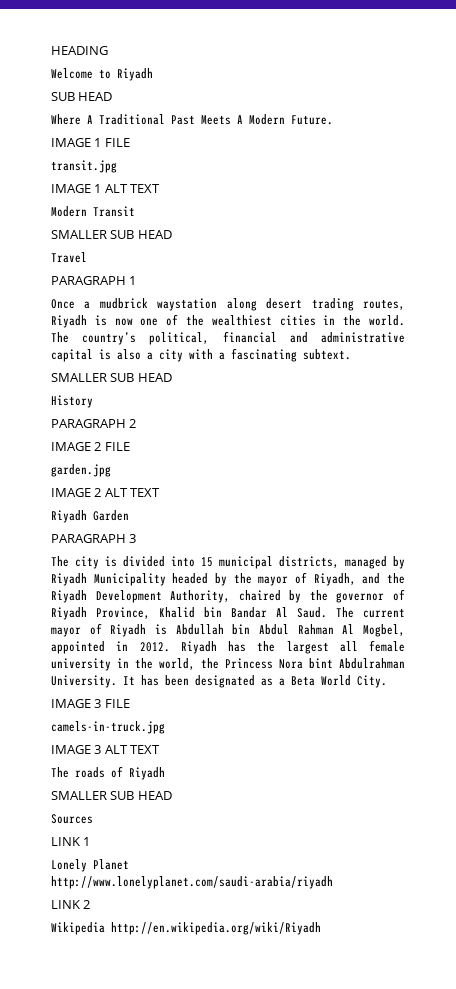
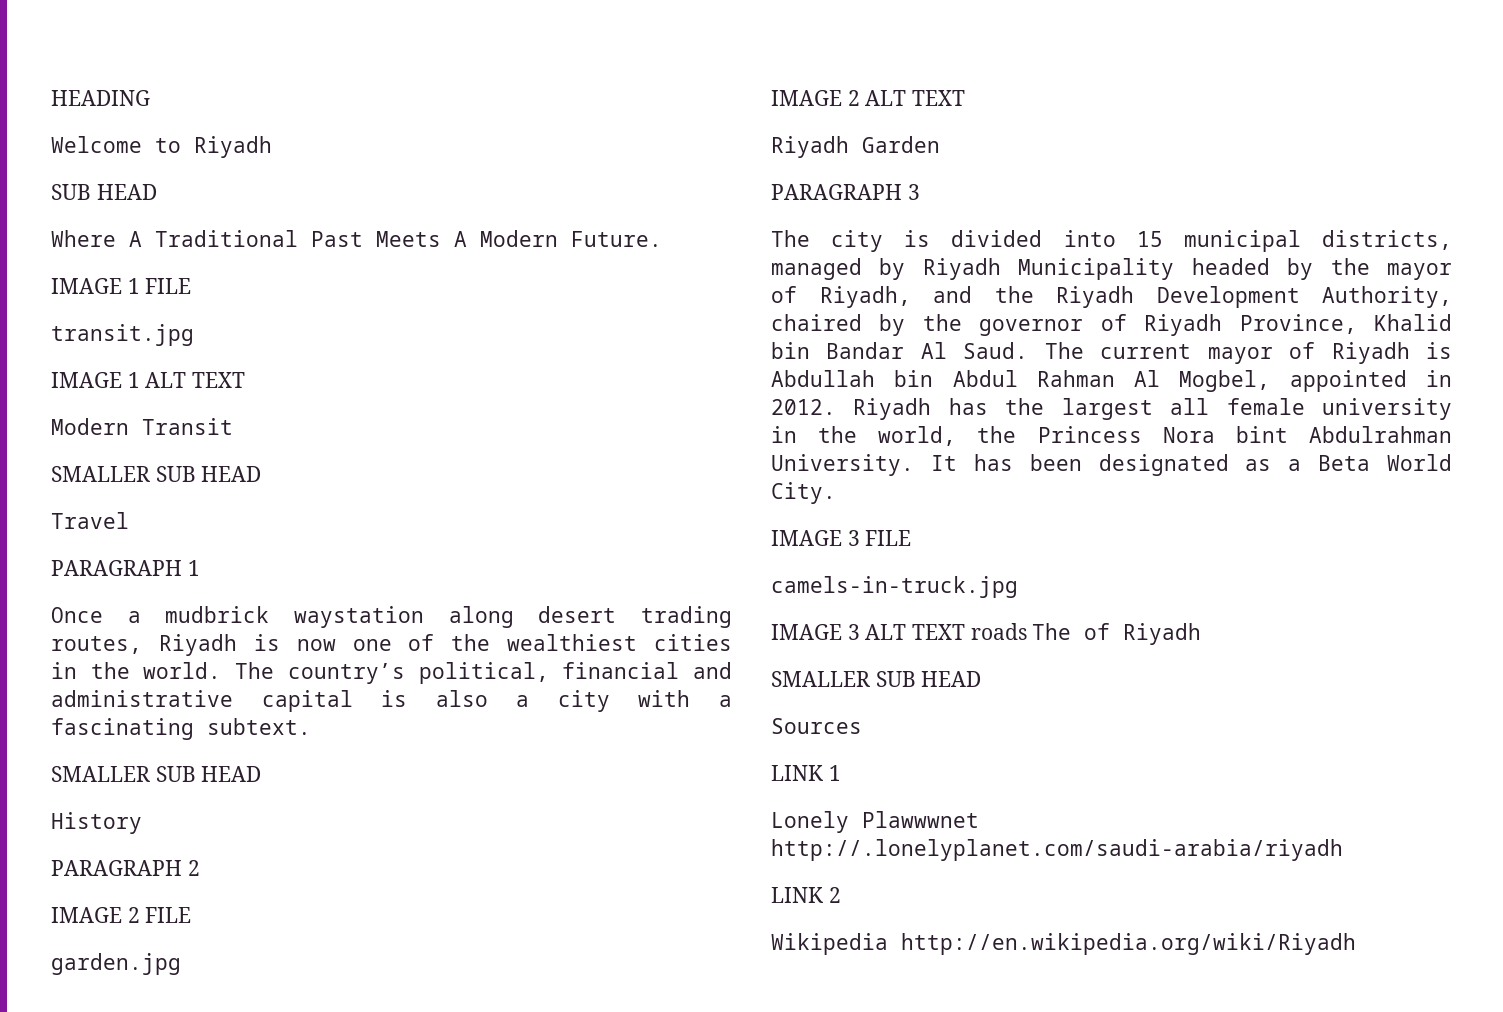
- IMAGE 3 ALT TEXT
- The roads of Riyadh
+ IMAGE 3 ALT TEXT roads The of Riyadh
- Lonely Planet http://www.lonelyplanet.com/saudi-arabia/riyadh
+ Lonely Plawwwnet http://.lonelyplanet.com/saudi-arabia/riyadh

